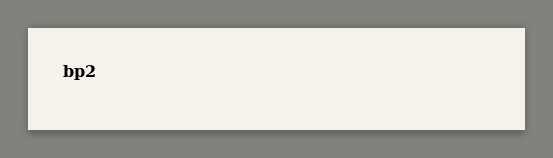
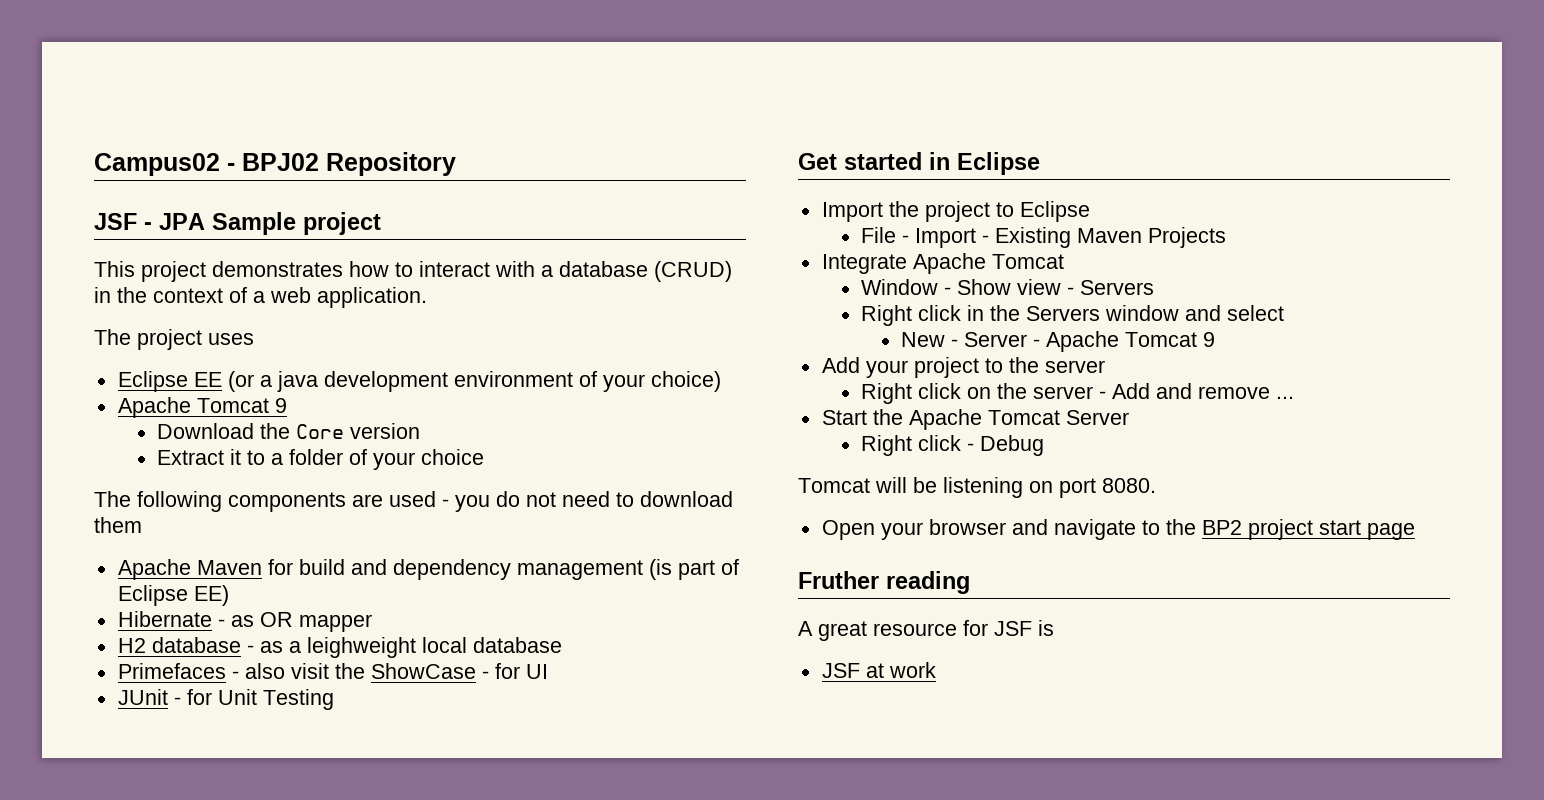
- bp2
+ Campus02 - BPJ02 Repository
+ JSF - JPA Sample project
+ This project demonstrates how to interact with a database (CRUD) in the context of a web application.
+ The project uses
+ Eclipse EE (or a java development environment of your choice)
+ Apache Tomcat 9
+ Download the Core version
+ Extract it to a folder of your choice
+ The following components are used - you do not need to download them
+ Apache Maven for build and dependency management (is part of Eclipse EE)
+ Hibernate - as OR mapper
+ H2 database - as a leighweight local database
+ Primefaces - also visit the ShowCase - for UI
+ JUnit - for Unit Testing
+ Get started in Eclipse
+ Import the project to Eclipse
+ File - Import - Existing Maven Projects
+ Integrate Apache Tomcat
+ Window - Show view - Servers
+ Right click in the Servers window and select
+ New - Server - Apache Tomcat 9
+ Add your project to the server
+ Right click on the server - Add and remove ...
+ Start the Apache Tomcat Server
+ Right click - Debug
+ Tomcat will be listening on port 8080.
+ Open your browser and navigate to the BP2 project start page
+ Fruther reading
+ A great resource for JSF is
+ JSF at work

